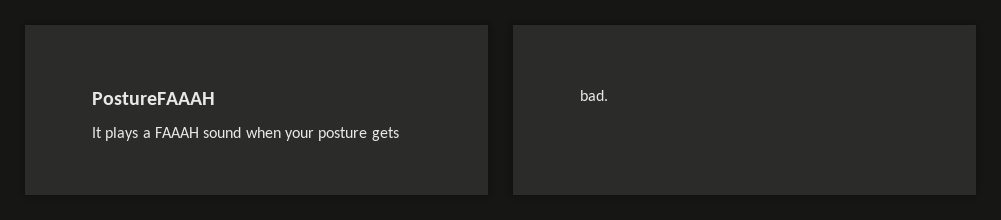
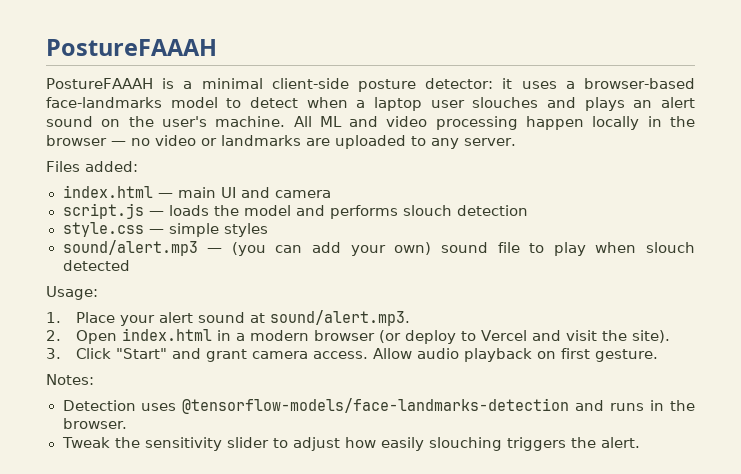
- It plays a FAAAH sound when your posture gets bad.
+ PostureFAAAH is a minimal client-side posture detector: it uses a browser-based face-landmarks model to detect when a laptop user slouches and plays an alert sound on the user's machine. All ML and video processing happen locally in the browser — no video or landmarks are uploaded to any server.
+ Files added:
+ index.html — main UI and camera
+ script.js — loads the model and performs slouch detection
+ style.css — simple styles
+ sound/alert.mp3 — (you can add your own) sound file to play when slouch detected
+ Usage:
+ 1. Place your alert sound at sound/alert.mp3.
+ 2. Open index.html in a modern browser (or deploy to Vercel and visit the site).
+ 3. Click "Start" and grant camera access. Allow audio playback on first gesture.
+ Notes:
+ Detection uses @tensorflow-models/face-landmarks-detection and runs in the browser.
+ Tweak the sensitivity slider to adjust how easily slouching triggers the alert.

